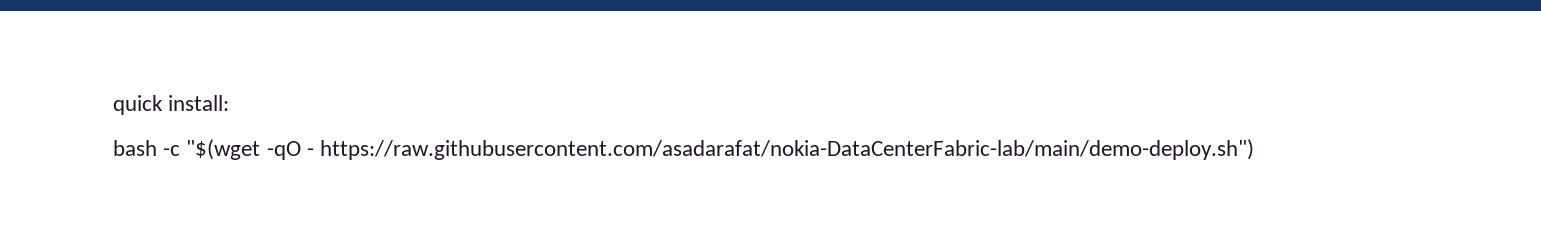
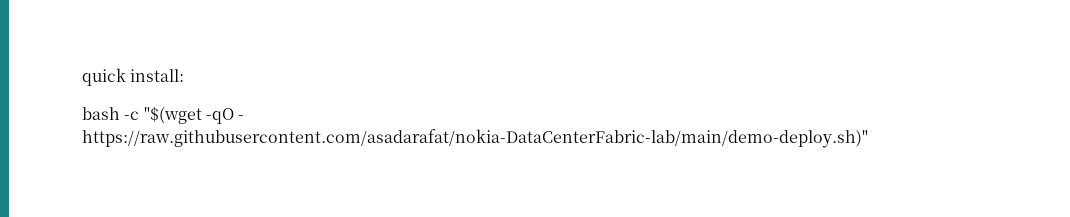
- bash -c "$(wget -qO - https://raw.githubusercontent.com/asadarafat/nokia-DataCenterFabric-lab/main/demo-deploy.sh")
+ bash -c "$(wget -qO - https://raw.githubusercontent.com/asadarafat/nokia-DataCenterFabric-lab/main/demo-deploy.sh)"

